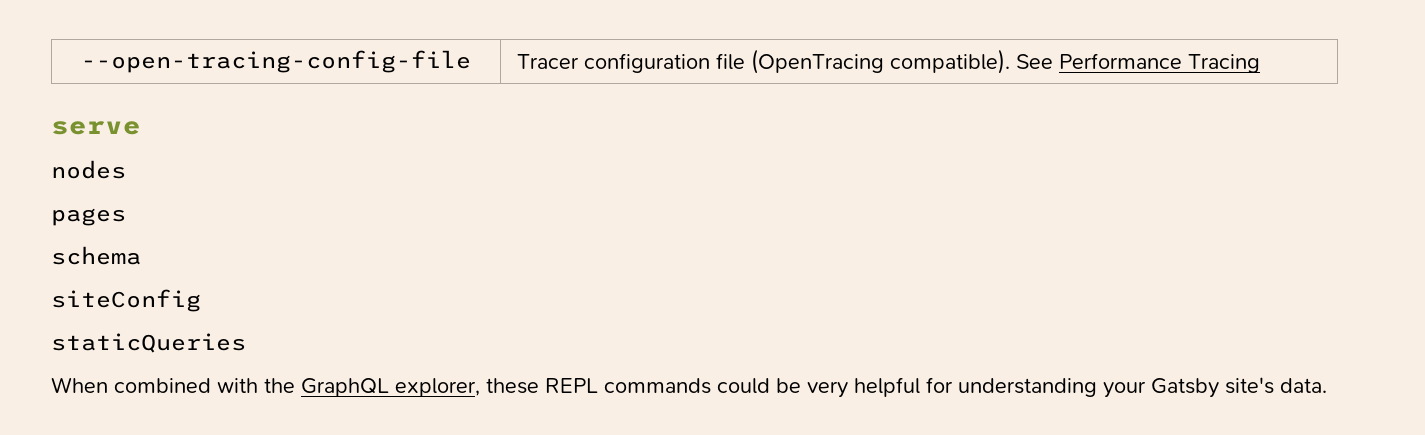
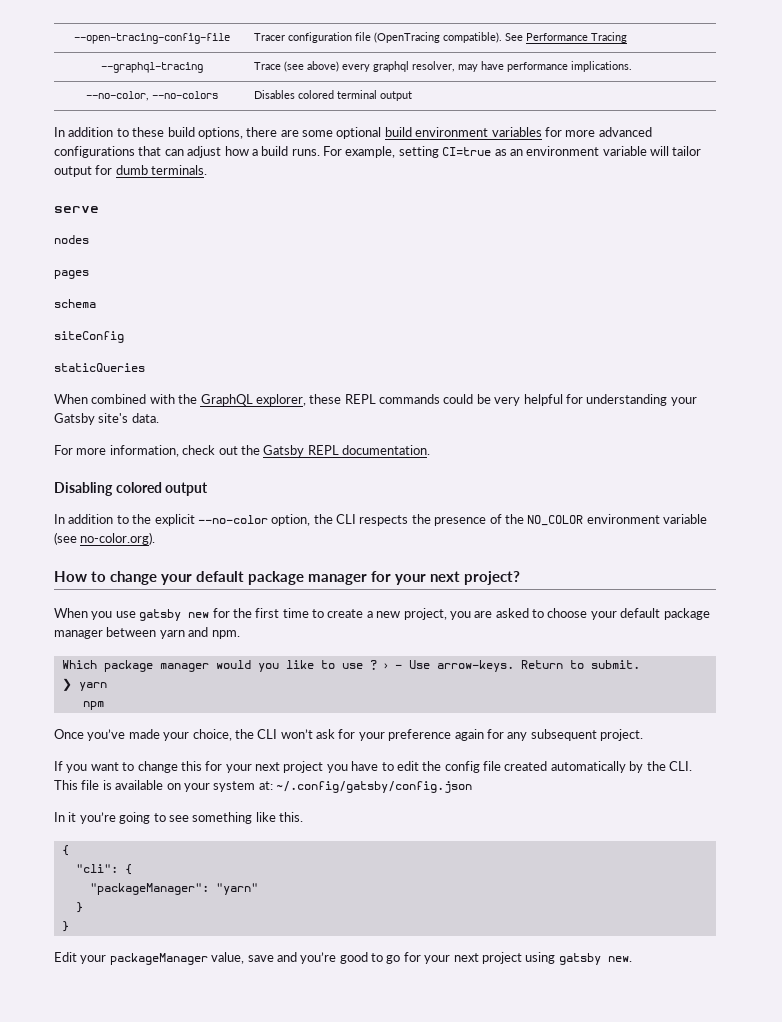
+ --graphql-tracing | Trace (see above) every graphql resolver, may have performance implications.
+ --no-color, --no-colors | Disables colored terminal output
+ In addition to these build options, there are some optional build environment variables for more advanced configurations that can adjust how a build runs. For example, setting CI=true as an environment variable will tailor output for dumb terminals.
+ For more information, check out the Gatsby REPL documentation.
+ Disabling colored output
+ In addition to the explicit --no-color option, the CLI respects the presence of the NO_COLOR environment variable (see no-color.org).
+ How to change your default package manager for your next project?
+ When you use gatsby new for the first time to create a new project, you are asked to choose your default package manager between yarn and npm.
+ Which package manager would you like to use ? › - Use arrow-keys. Return to submit.
+ ❯ yarn
+ npm
+ Once you’ve made your choice, the CLI won’t ask for your preference again for any subsequent project.
+ If you want to change this for your next project you have to edit the config file created automatically by the CLI. This file is available on your system at: ~/.config/gatsby/config.json
+ In it you’re going to see something like this.
+ {
+ "cli": {
+ "packageManager": "yarn"
+ }
+ }
+ Edit your packageManager value, save and you’re good to go for your next project using gatsby new.

